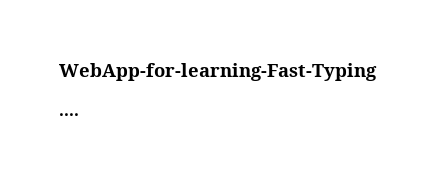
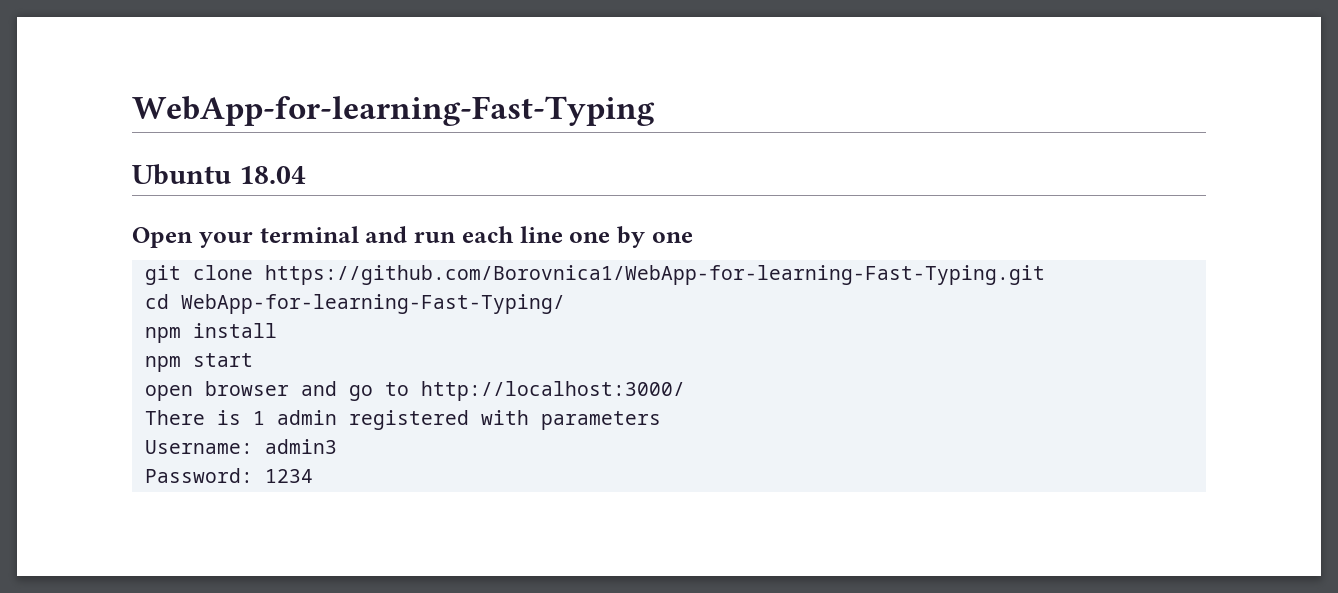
- ....
+ Ubuntu 18.04
+ Open your terminal and run each line one by one
+ git clone https://github.com/Borovnica1/WebApp-for-learning-Fast-Typing.git
+ cd WebApp-for-learning-Fast-Typing/
+ npm install
+ npm start
+ open browser and go to http://localhost:3000/
+ There is 1 admin registered with parameters
+ Username: admin3
+ Password: 1234

